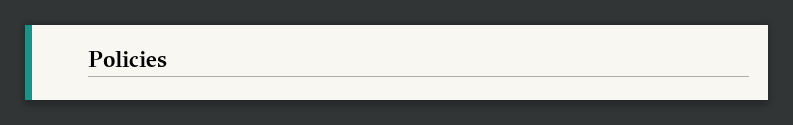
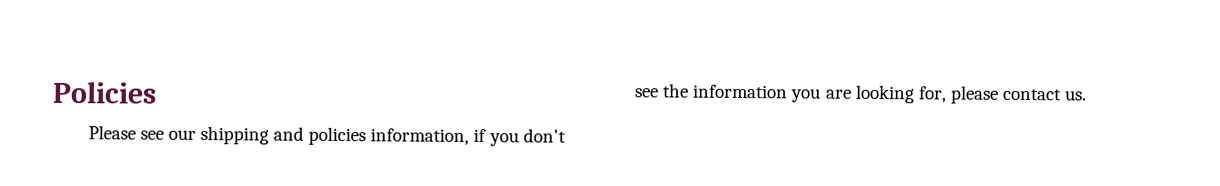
+ Please see our shipping and policies information, if you don't see the information you are looking for, please contact us.

